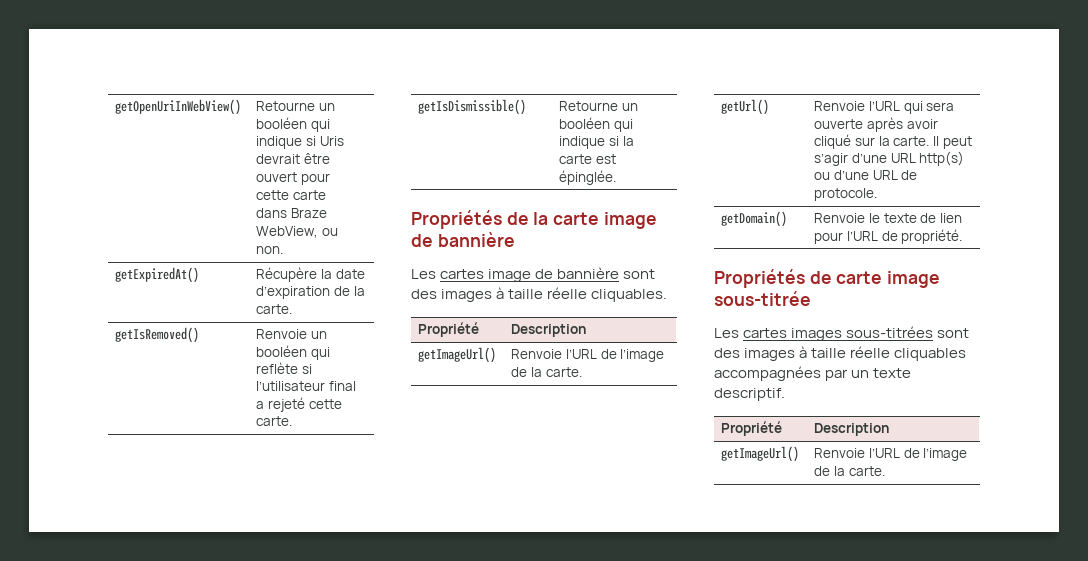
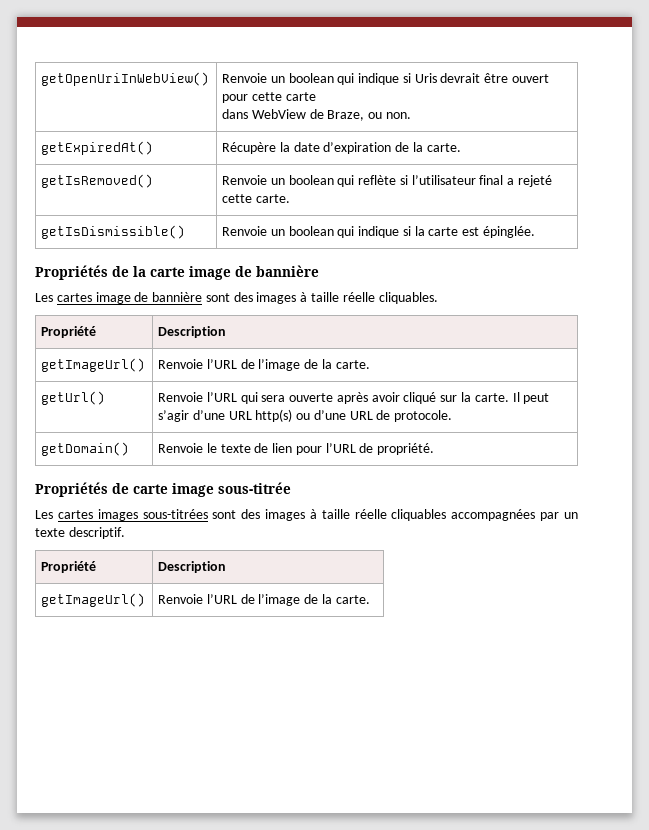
- getOpenUriInWebView() | Retourne un booléen qui indique si Uris devrait être ouvert pour cette carte
- dans Braze WebView, ou non.
+ getOpenUriInWebView() | Renvoie un boolean qui indique si Uris devrait être ouvert pour cette carte
+ dans WebView de Braze, ou non.
- getIsRemoved() | Renvoie un booléen qui reflète si l’utilisateur final a rejeté cette carte.
+ getIsRemoved() | Renvoie un boolean qui reflète si l’utilisateur final a rejeté cette carte.
- getIsDismissible() | Retourne un booléen qui indique si la carte est épinglée.
+ getIsDismissible() | Renvoie un boolean qui indique si la carte est épinglée.

